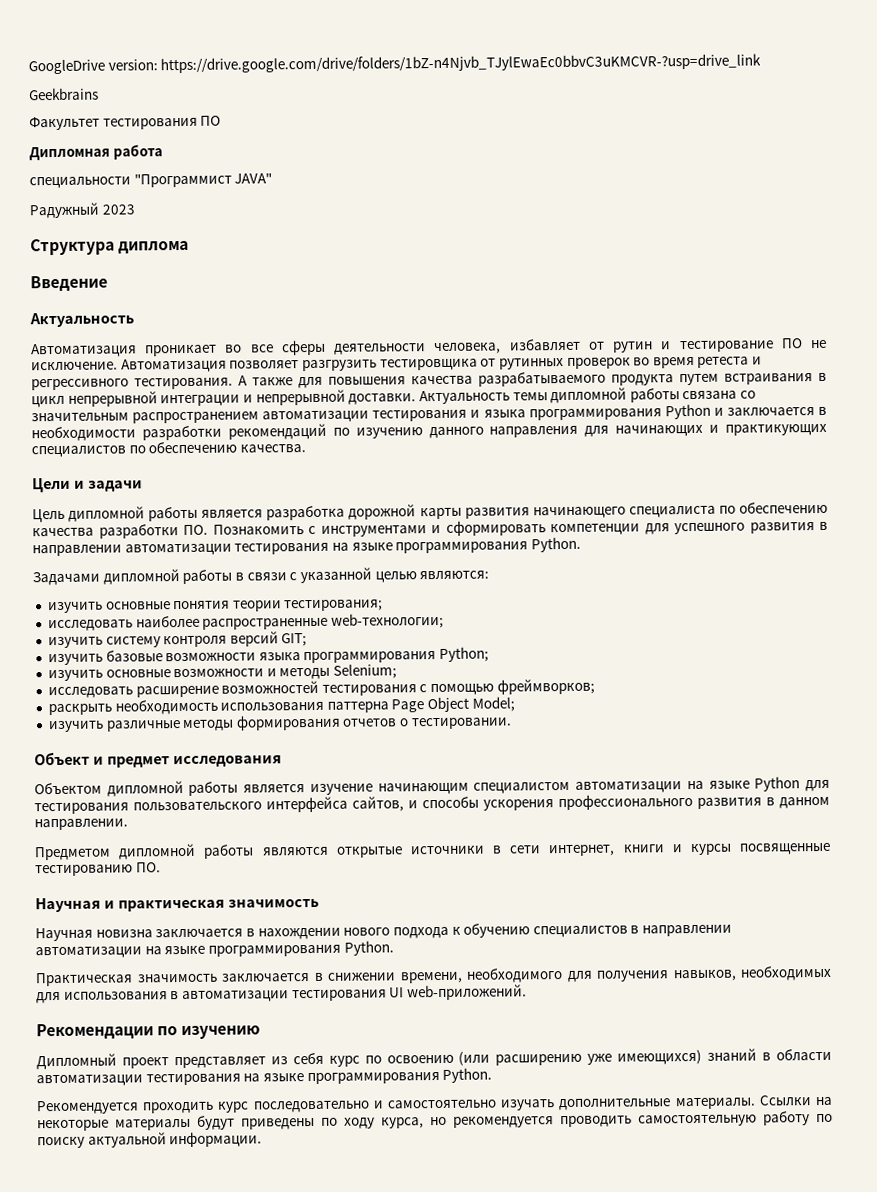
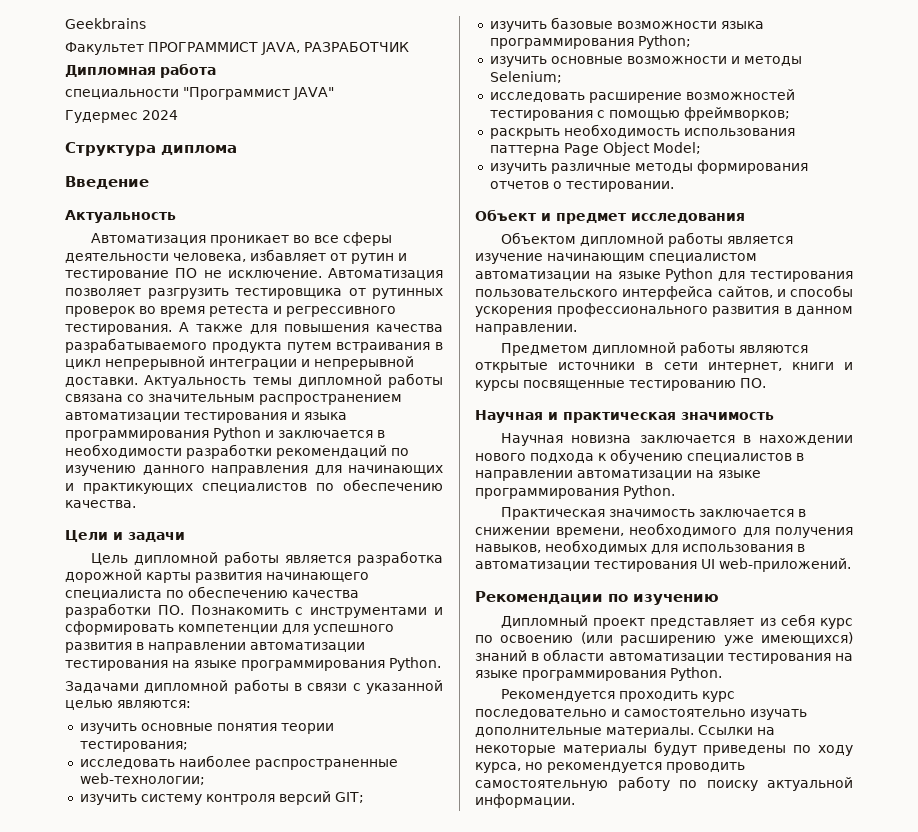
- GoogleDrive version: https://drive.google.com/drive/folders/1bZ-n4Njvb_TJylEwaEc0bbvC3uKMCVR-?usp=drive_link
- Факультет тестирования ПО
+ Факультет ПРОГРАММИСТ JAVA, РАЗРАБОТЧИК
- Радужный 2023
+ Гудермеc 2024

